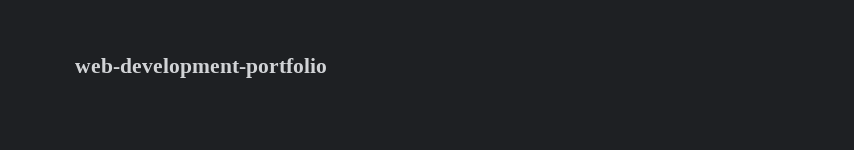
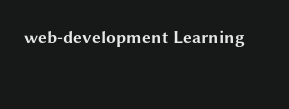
- web-development-portfolio
+ web-development Learning

